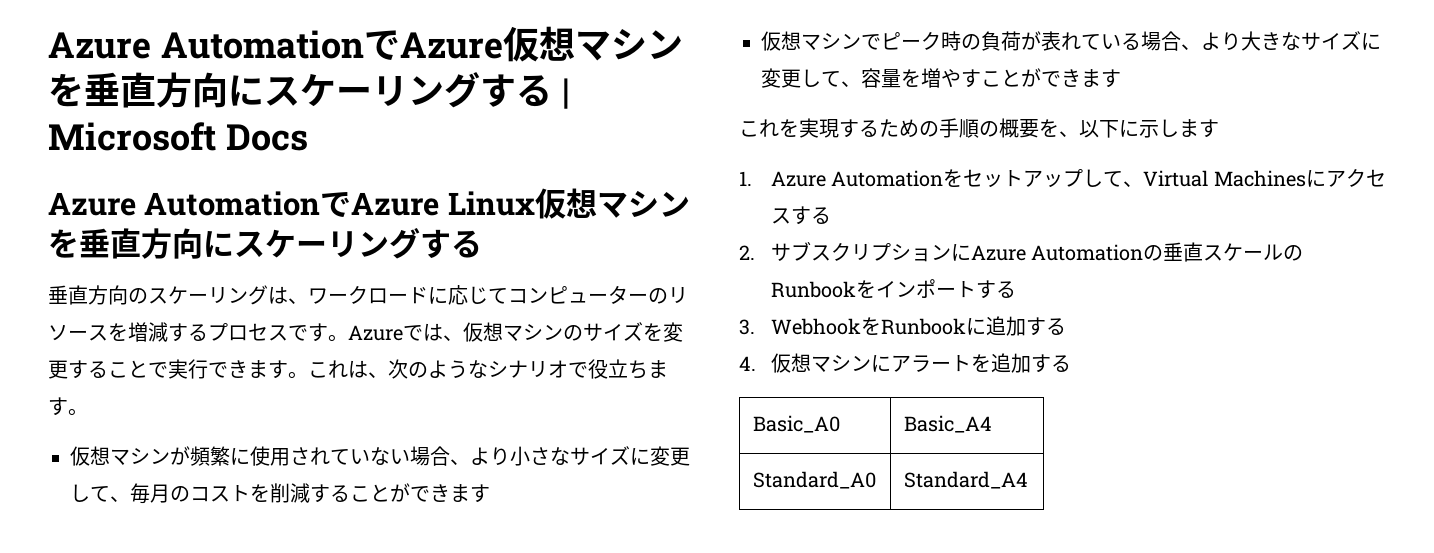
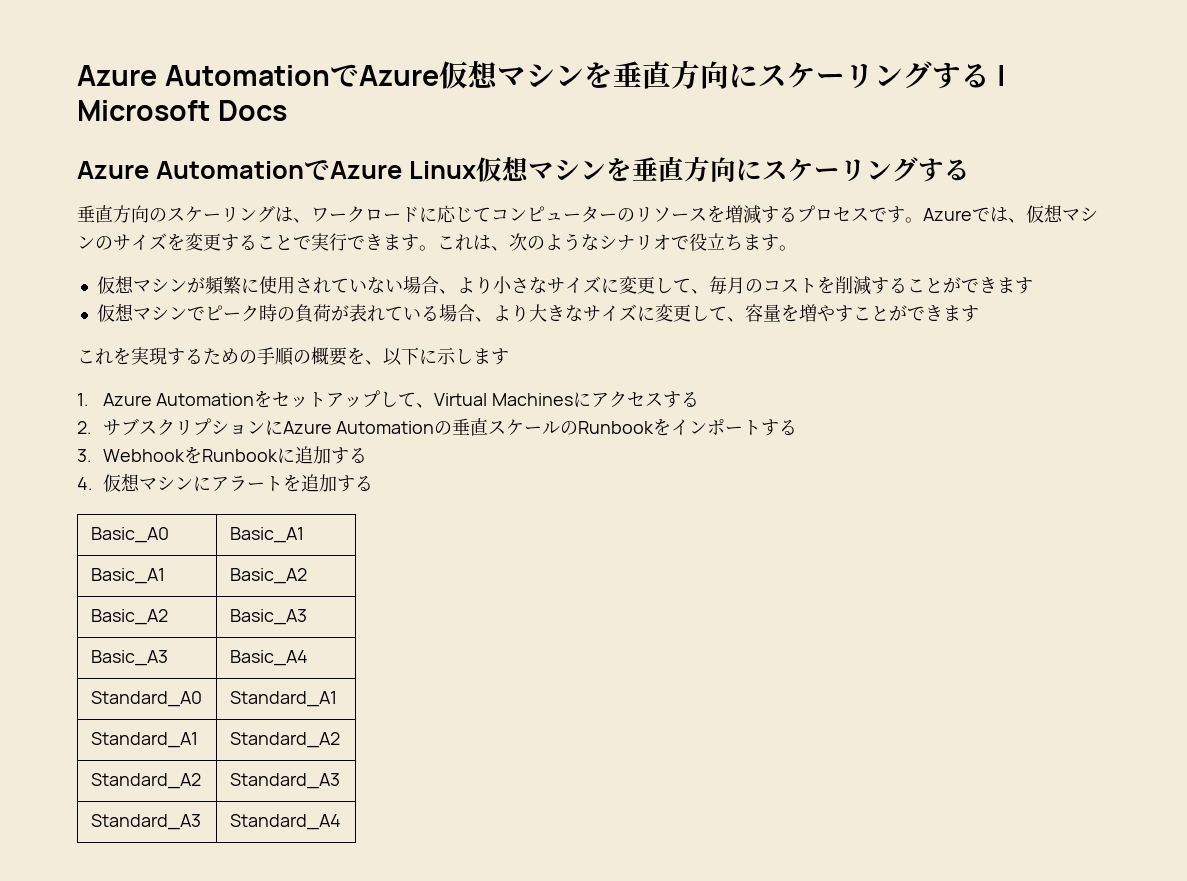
- Basic_A0 | Basic_A4
- Standard_A0 | Standard_A4
+ Basic_A0 | Basic_A1
+ Basic_A1 | Basic_A2
+ Basic_A2 | Basic_A3
+ Basic_A3 | Basic_A4
+ Standard_A0 | Standard_A1
+ Standard_A1 | Standard_A2
+ Standard_A2 | Standard_A3
+ Standard_A3 | Standard_A4

